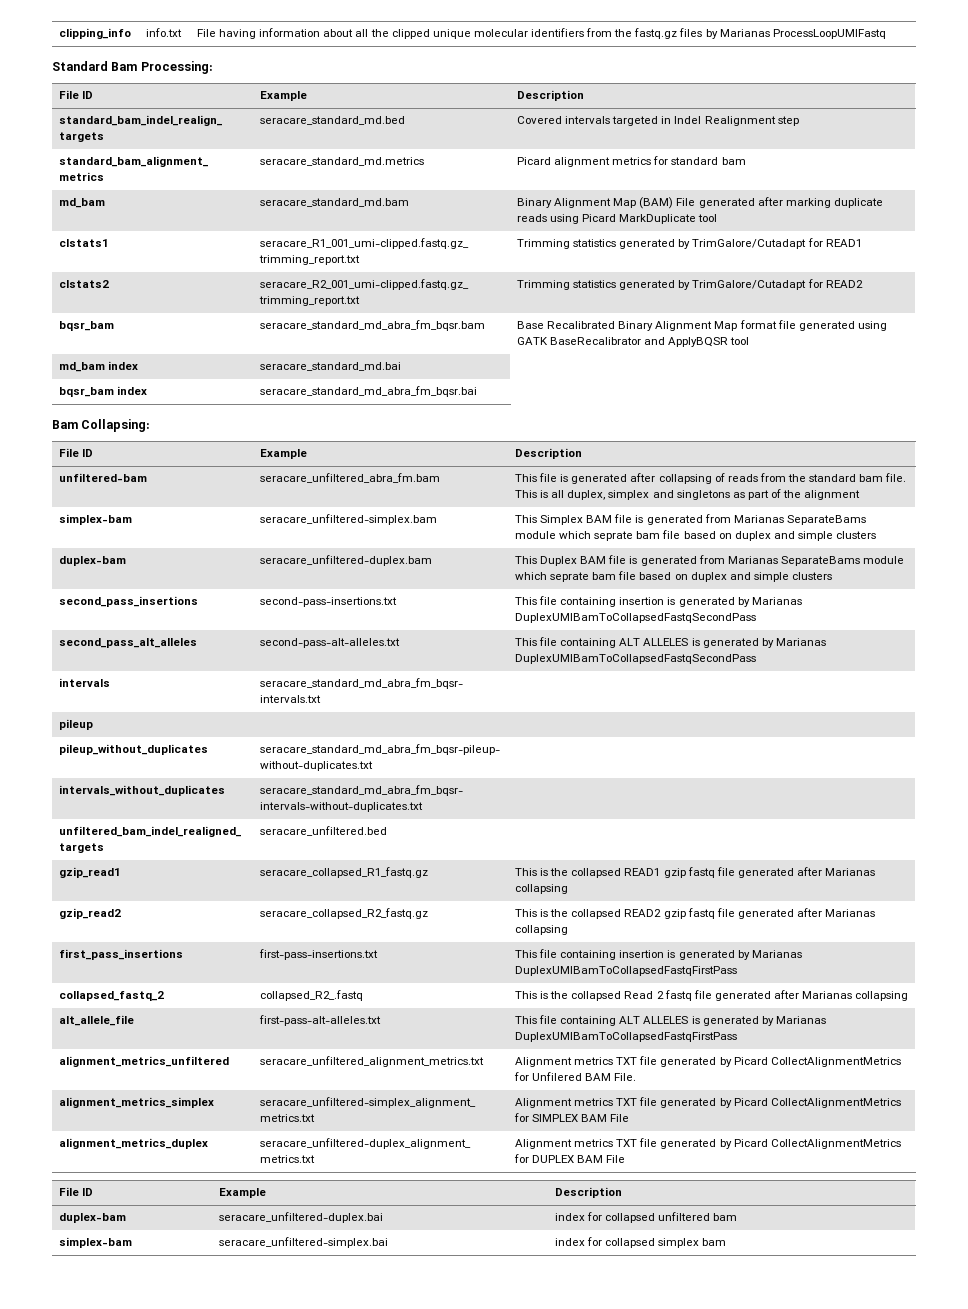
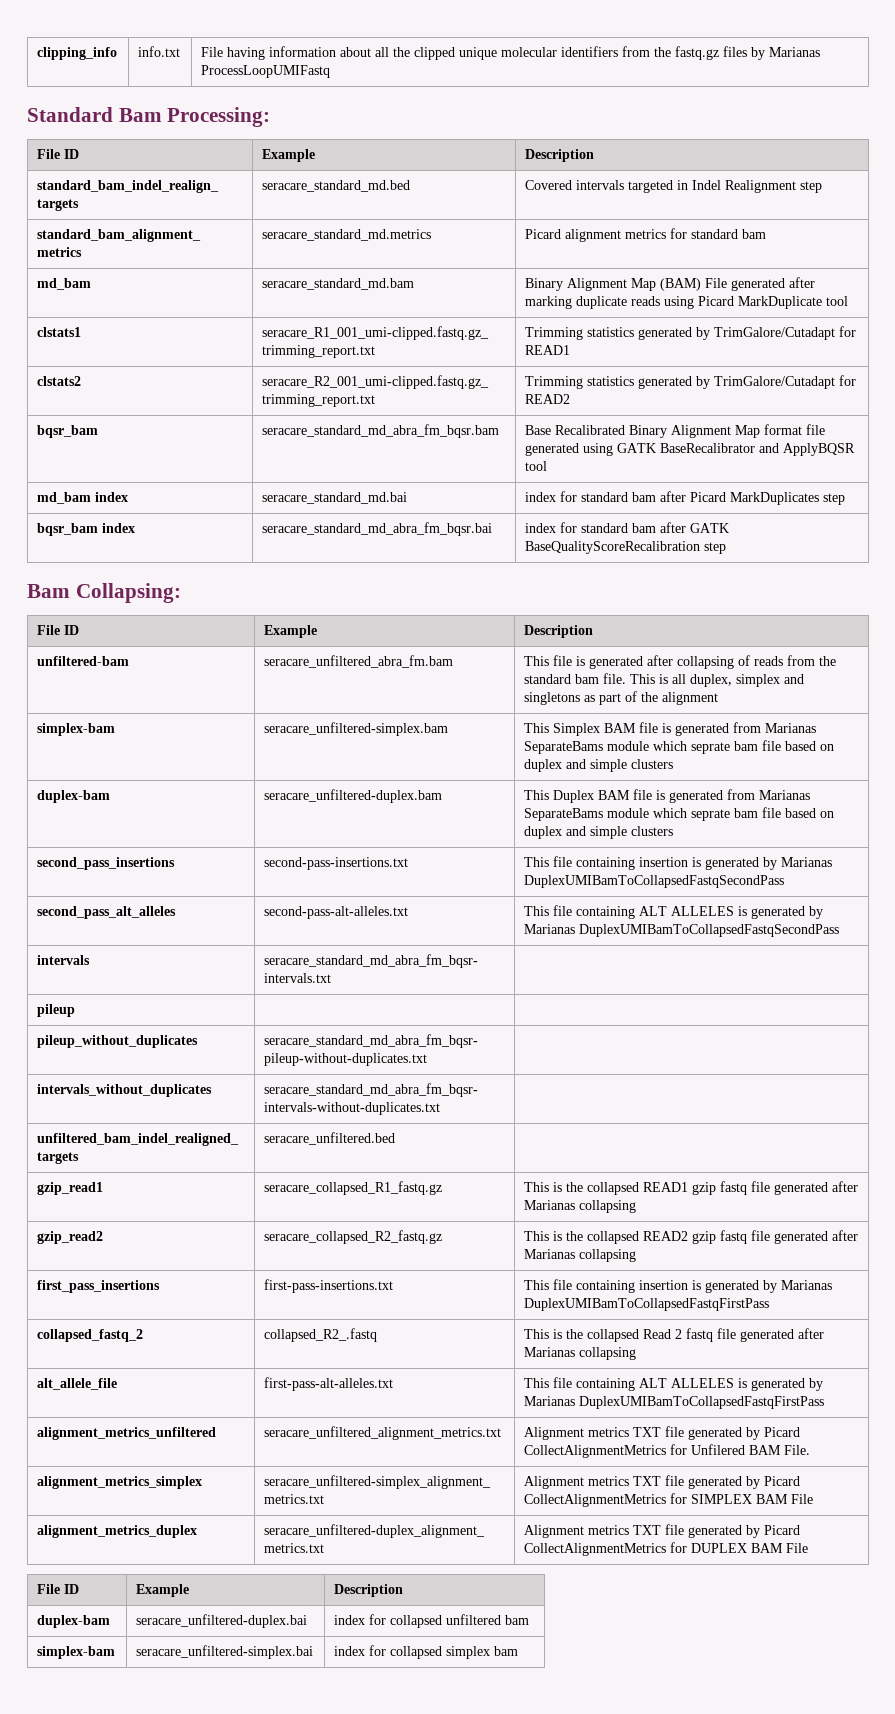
- md_bam index | seracare_standard_md.bai
- bqsr_bam index | seracare_standard_md_abra_fm_bqsr.bai
+ md_bam index | seracare_standard_md.bai | index for standard bam after Picard MarkDuplicates step
+ bqsr_bam index | seracare_standard_md_abra_fm_bqsr.bai | index for standard bam after GATK BaseQualityScoreRecalibration step

